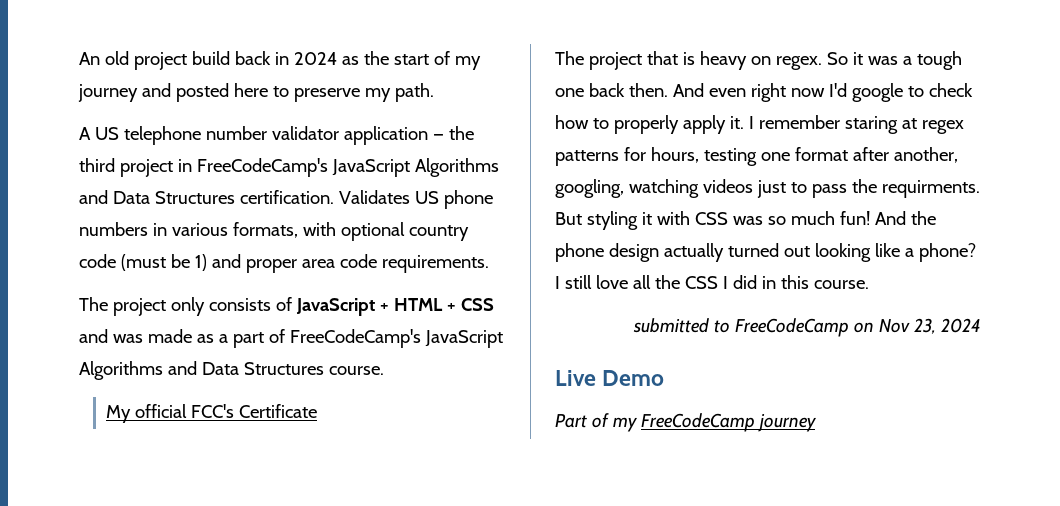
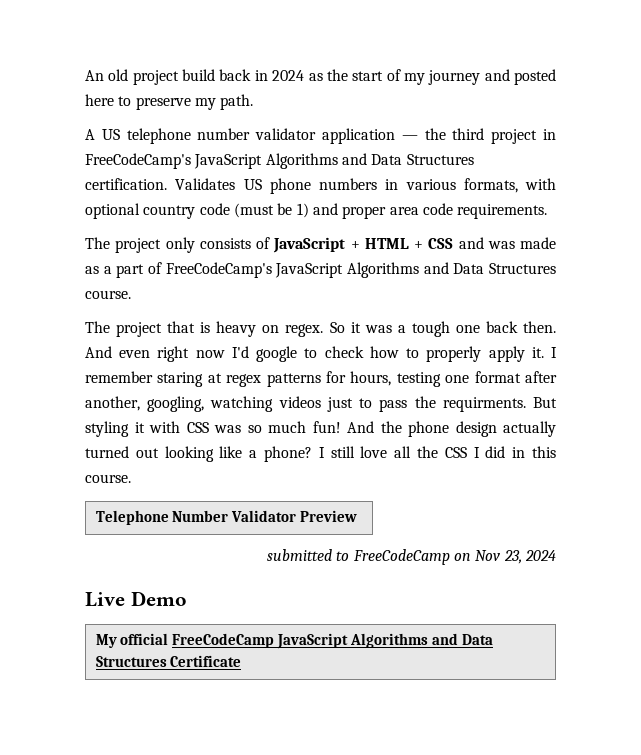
- My official FCC's Certificate
+ Telephone Number Validator Preview
- Part of my FreeCodeCamp journey
+ My official FreeCodeCamp JavaScript Algorithms and Data Structures Certificate

